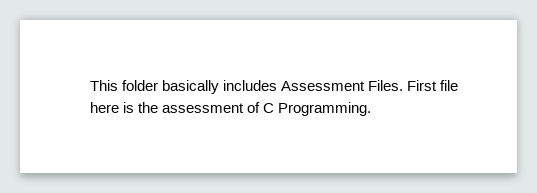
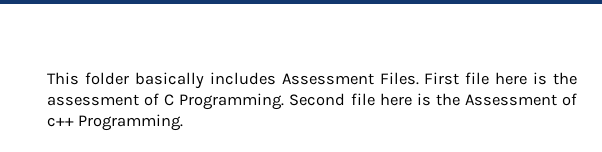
+ Second file here is the Assessment of c++ Programming.

